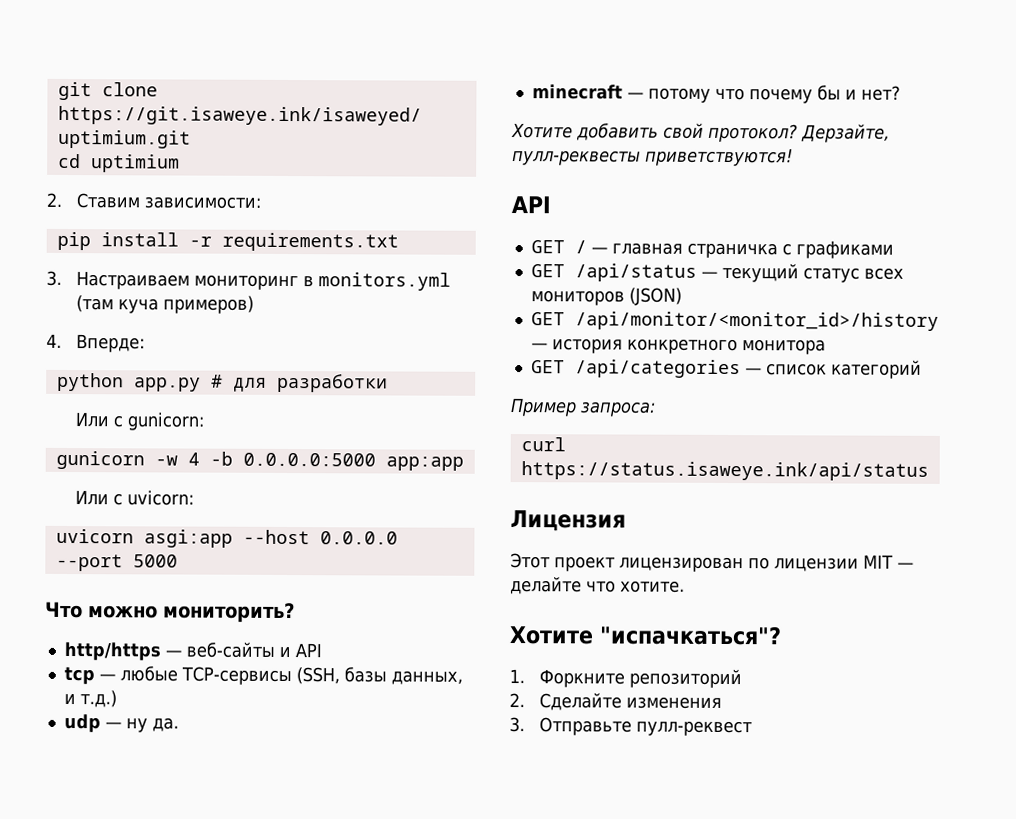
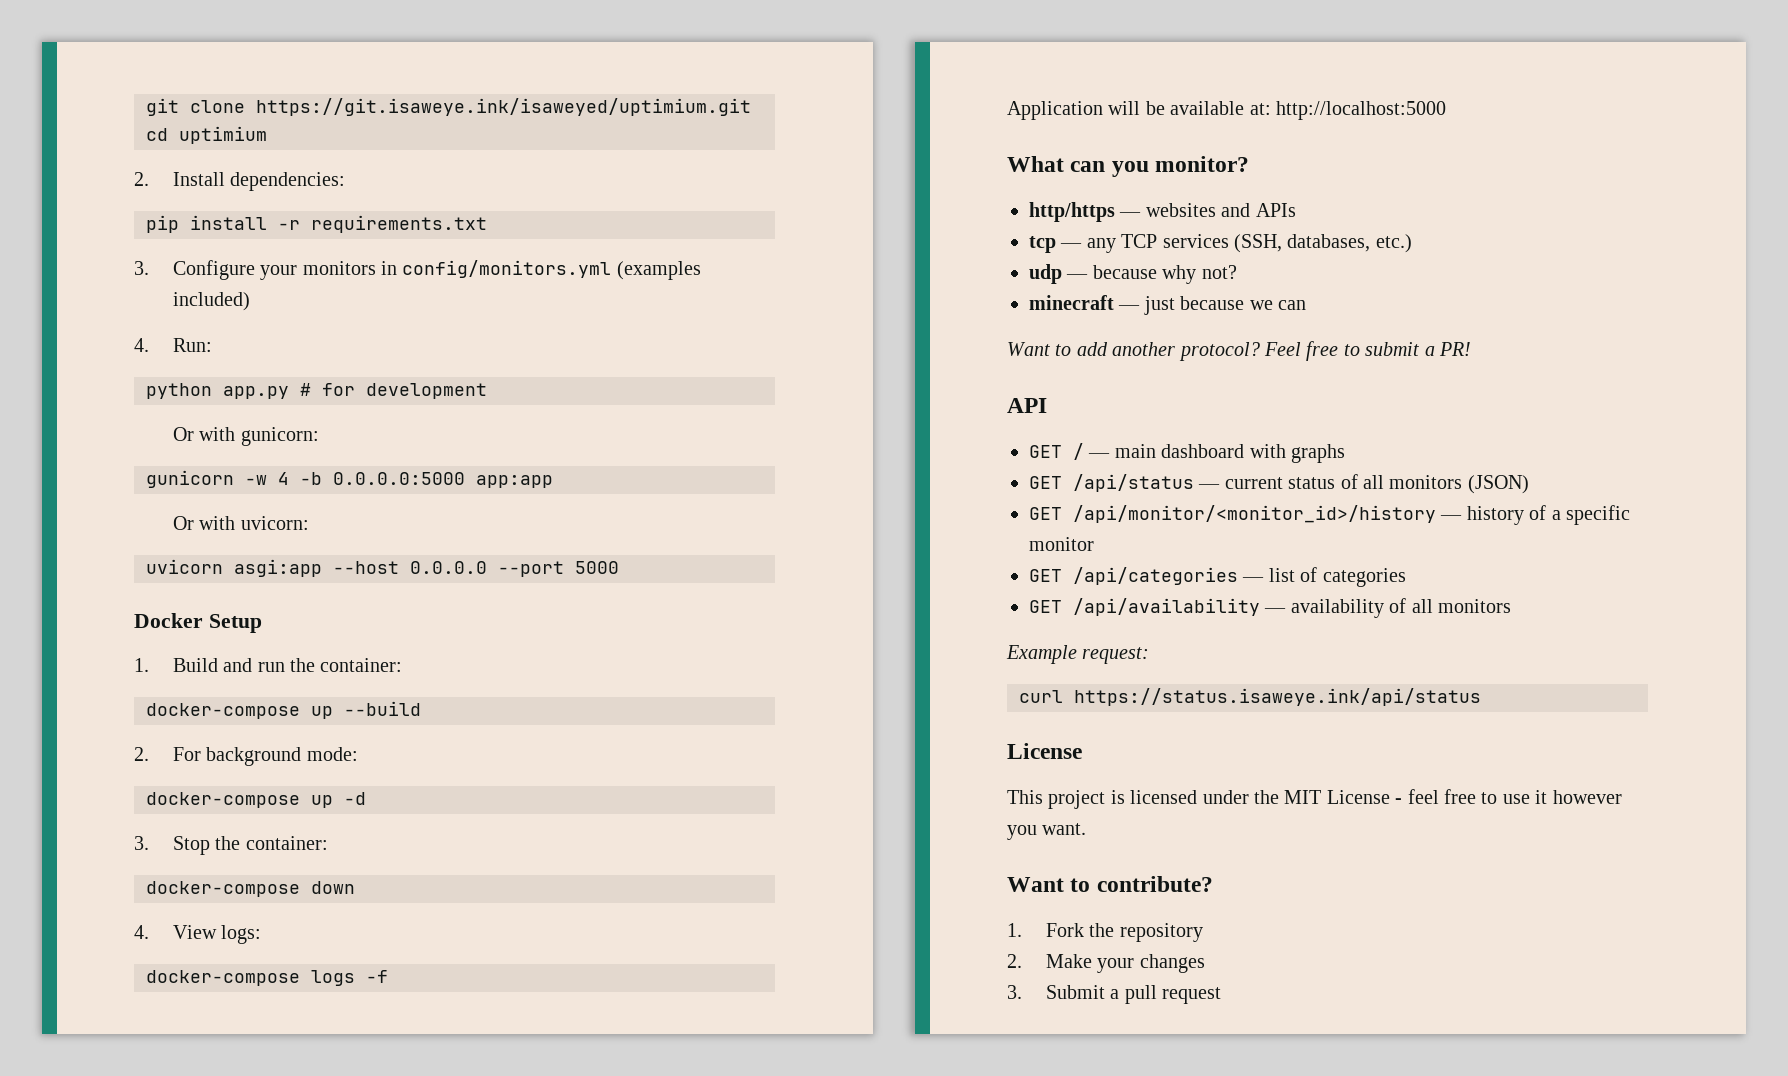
- 2. Ставим зависимости:
+ 2. Install dependencies:
- 3. Настраиваем мониторинг в monitors.yml (там куча примеров)
- 4. Вперде:
+ 3. Configure your monitors in config/monitors.yml (examples included)
+ 4. Run:
- python app.py # для разработки
- Или с gunicorn:
+ python app.py # for development
+ Or with gunicorn:
- Или с uvicorn:
+ Or with uvicorn:
- Что можно мониторить?
+ Docker Setup
+ 1. Build and run the container:
+ docker-compose up --build
+ 2. For background mode:
+ docker-compose up -d
+ 3. Stop the container:
+ docker-compose down
+ 4. View logs:
+ docker-compose logs -f
+ Application will be available at: http://localhost:5000
+ What can you monitor?
- http/https — веб-сайты и API
+ http/https — websites and APIs
- tcp — любые TCP-сервисы (SSH, базы данных, и т.д.)
+ tcp — any TCP services (SSH, databases, etc.)
- udp — ну да.
+ udp — because why not?
- minecraft — потому что почему бы и нет?
- Хотите добавить свой протокол? Дерзайте, пулл-реквесты приветствуются!
+ minecraft — just because we can
+ Want to add another protocol? Feel free to submit a PR!
- GET / — главная страничка с графиками
+ GET / — main dashboard with graphs
- GET /api/status — текущий статус всех мониторов (JSON)
+ GET /api/status — current status of all monitors (JSON)
- GET /api/monitor/<monitor_id>/history — история конкретного монитора
- GET /api/categories — список категорий
- Пример запроса:
+ GET /api/monitor/<monitor_id>/history — history of a specific monitor
+ GET /api/categories — list of categories
+ GET /api/availability — availability of all monitors
+ Example request:
  curl https://status.isaweye.ink/api/status
- Лицензия
- Этот проект лицензирован по лицензии MIT — делайте что хотите.
- Хотите "испачкаться"?
- 1. Форкните репозиторий
- 2. Сделайте изменения
- 3. Отправьте пулл-реквест
+ License
+ This project is licensed under the MIT License - feel free to use it however you want.
+ Want to contribute?
+ 1. Fork the repository
+ 2. Make your changes
+ 3. Submit a pull request

